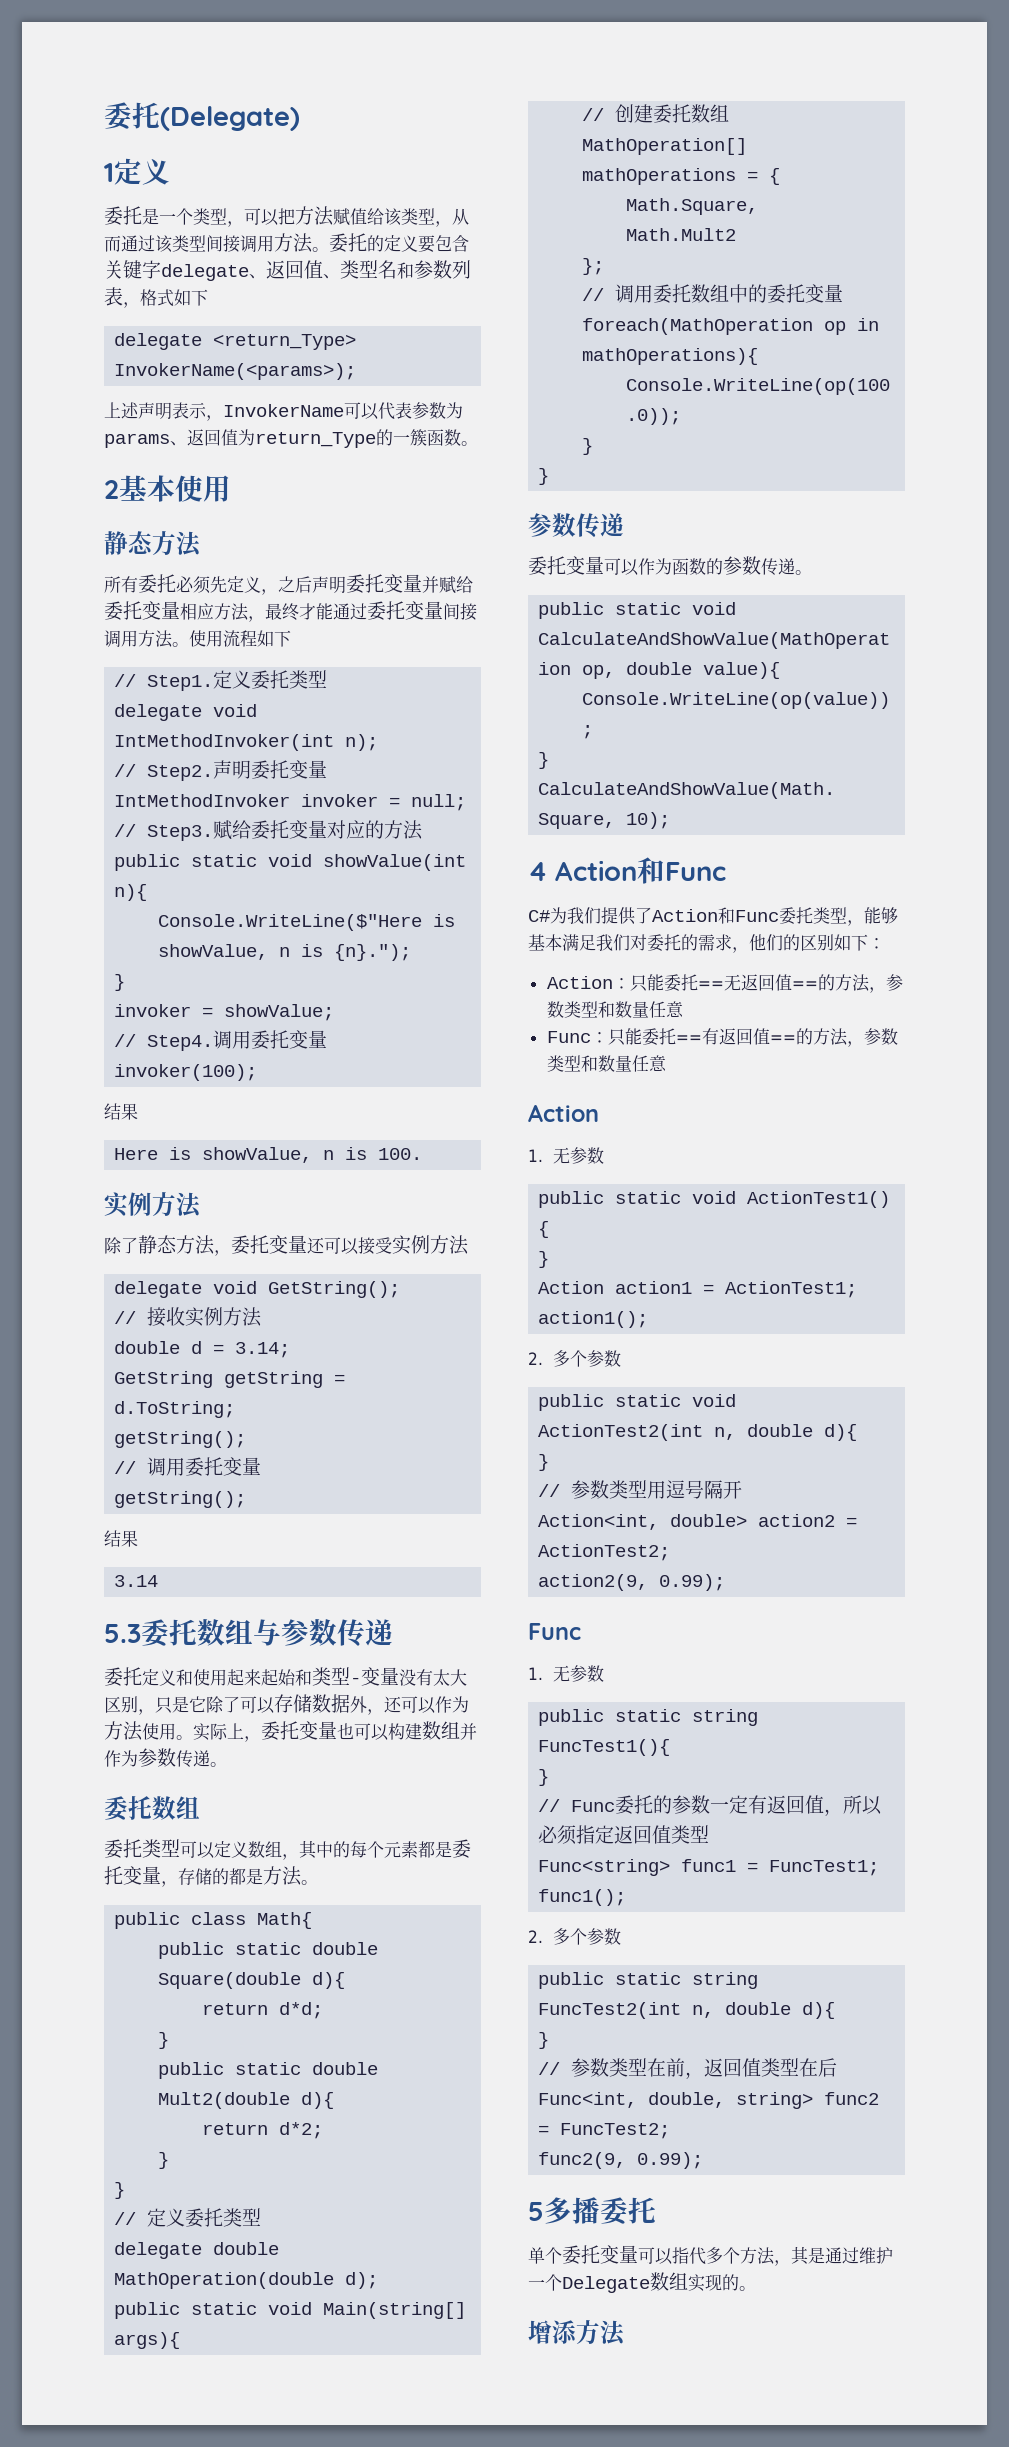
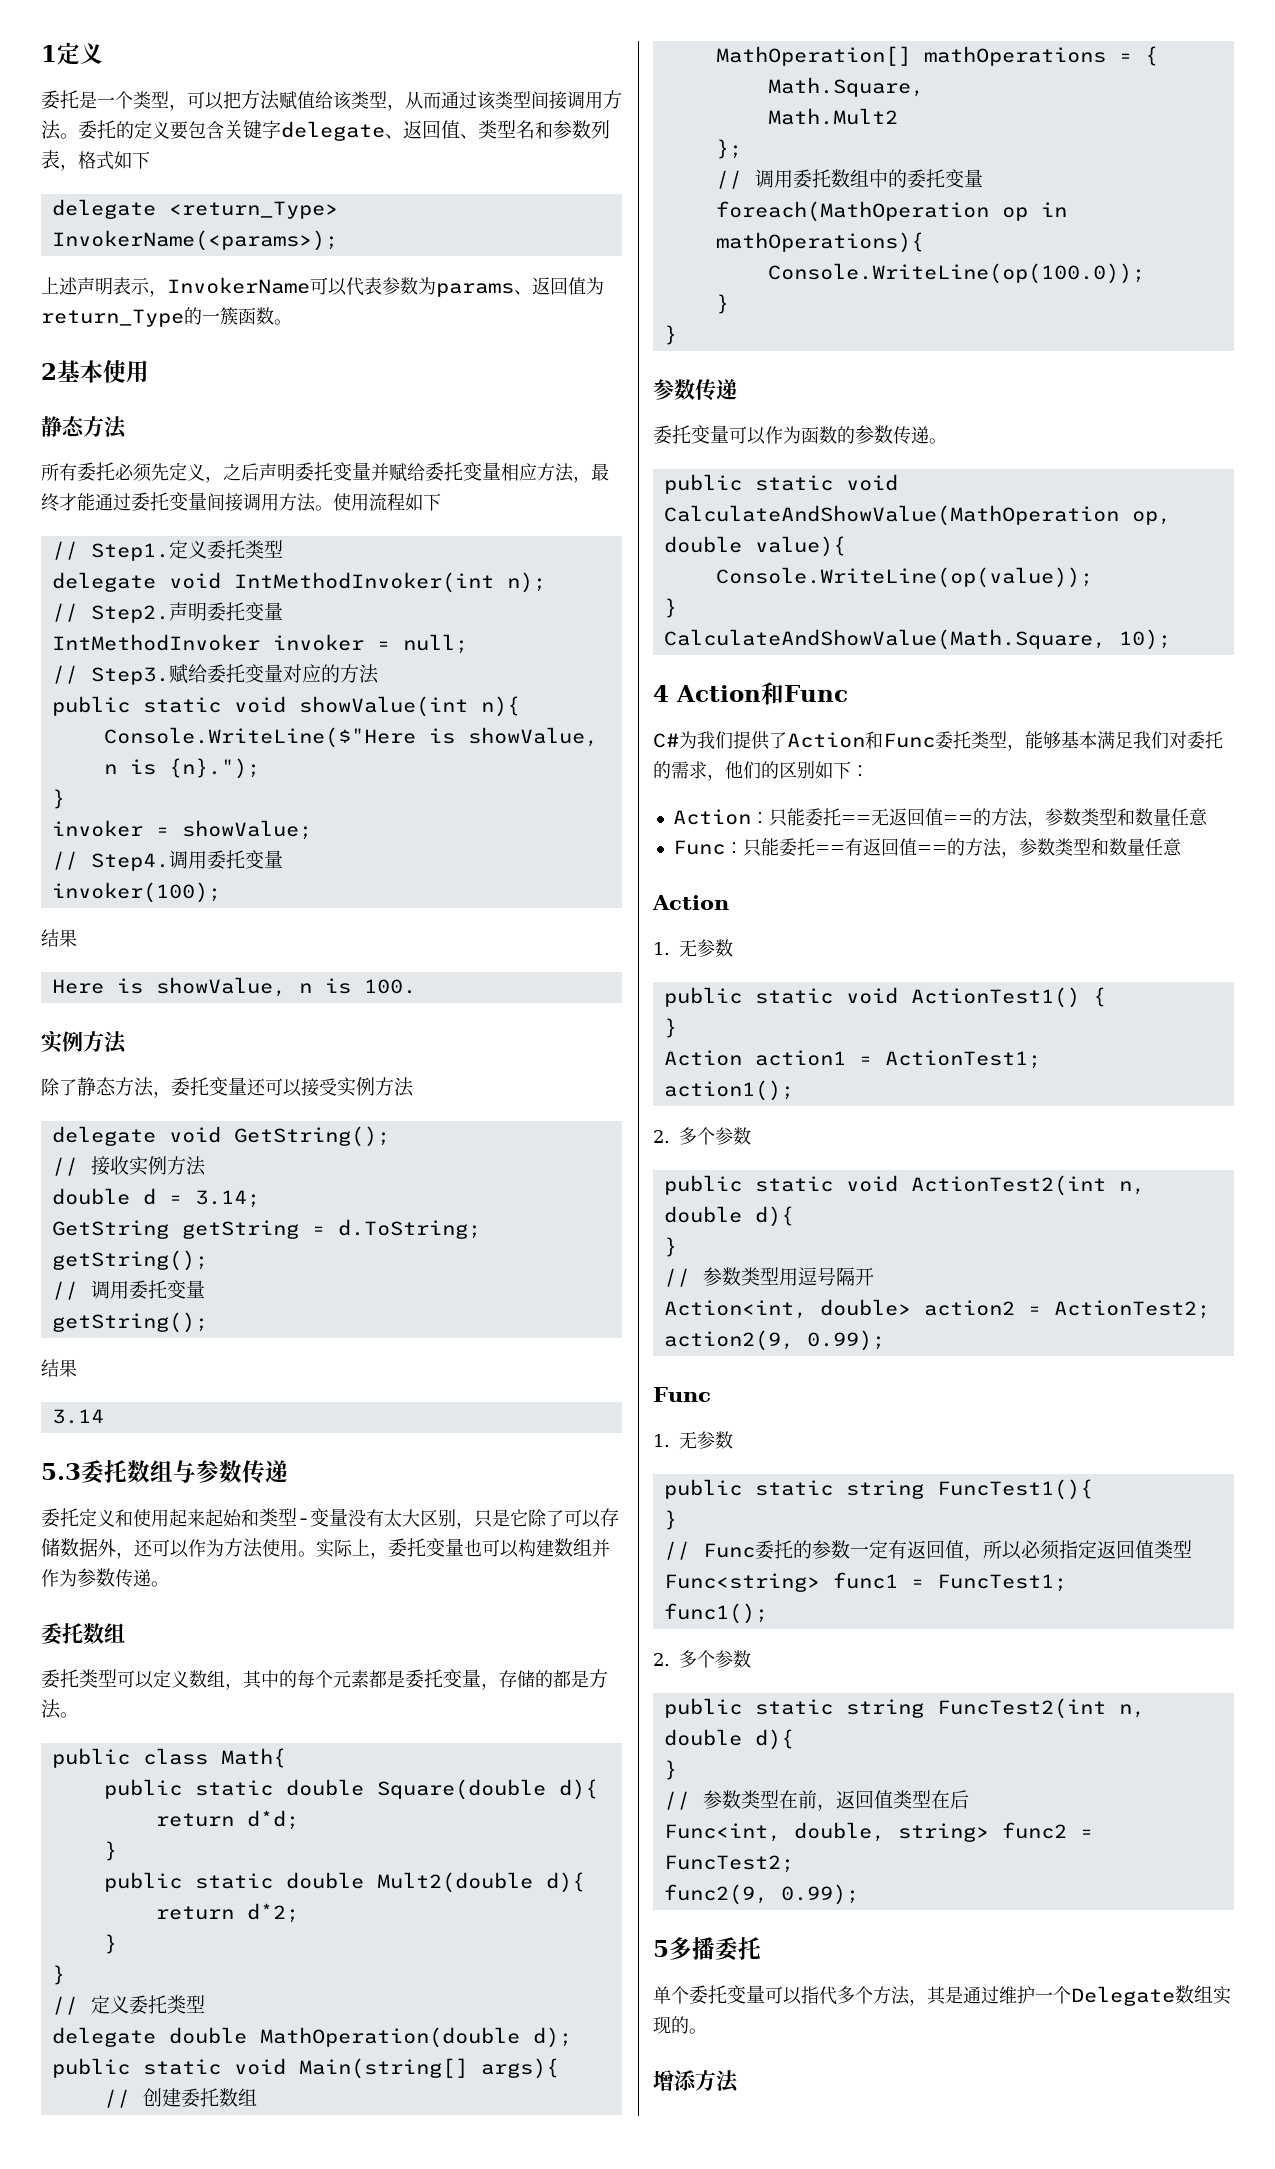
- 委托(Delegate)

